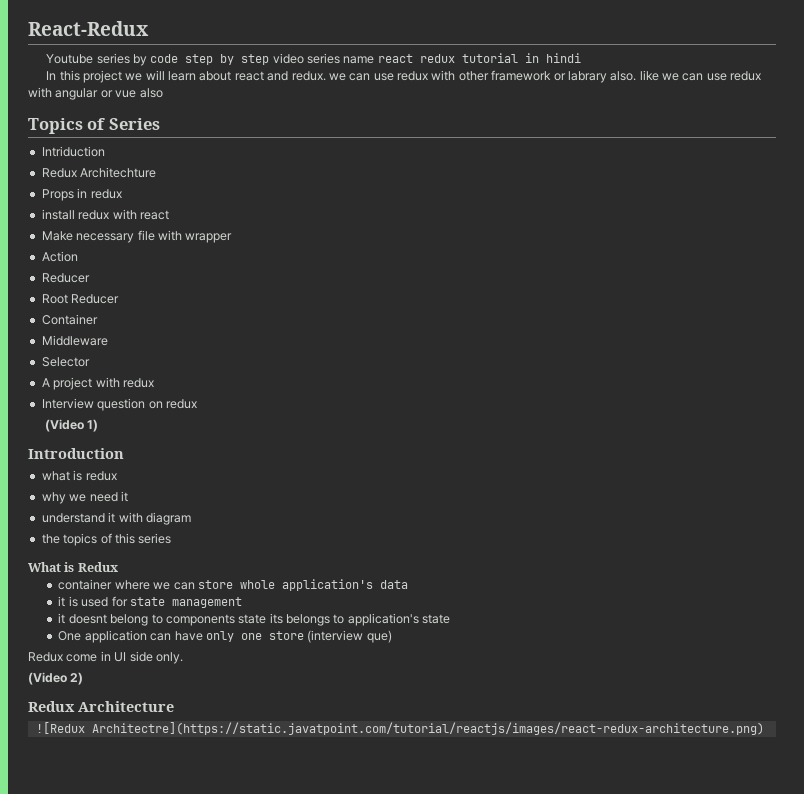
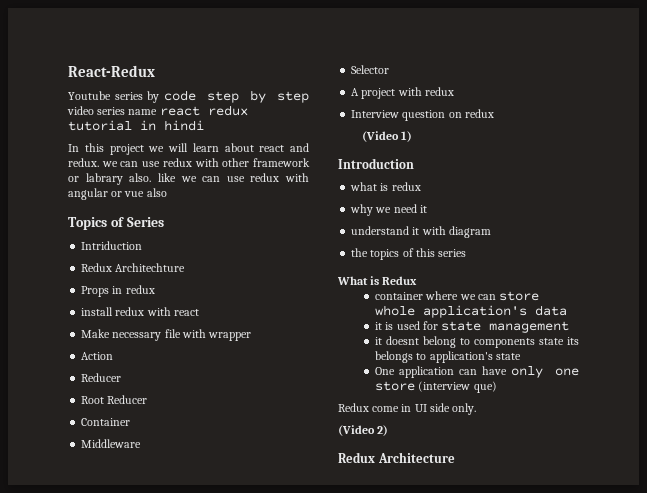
- ![Redux Architectre](https://static.javatpoint.com/tutorial/reactjs/images/react-redux-architecture.png)

